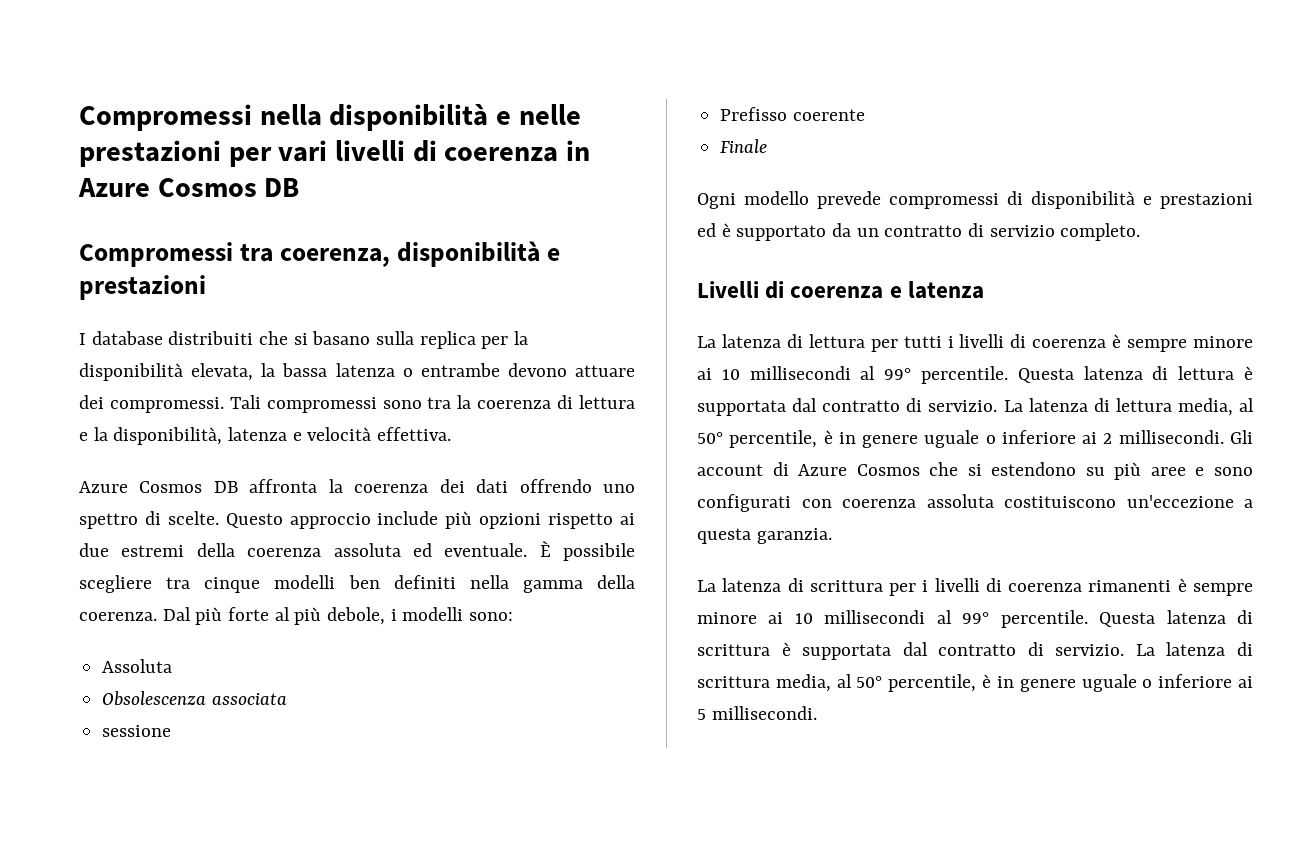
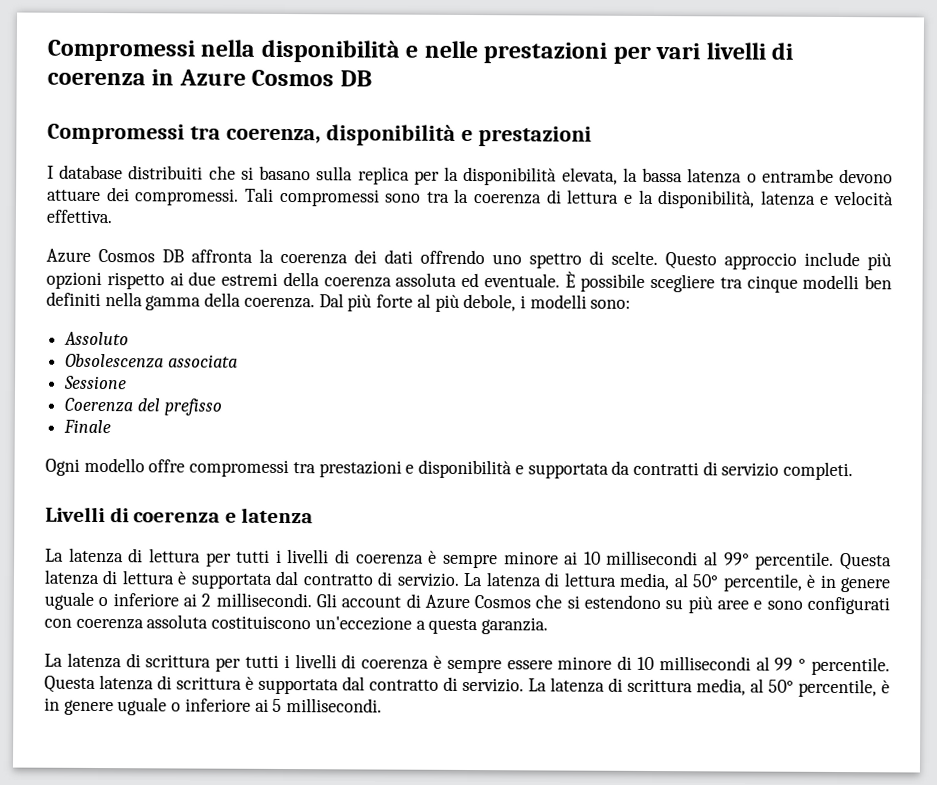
- Assoluta
+ Assoluto
- sessione
- Prefisso coerente
+ Sessione
+ Coerenza del prefisso
- Ogni modello prevede compromessi di disponibilità e prestazioni ed è supportato da un contratto di servizio completo.
+ Ogni modello offre compromessi tra prestazioni e disponibilità e supportata da contratti di servizio completi.
- La latenza di scrittura per i livelli di coerenza rimanenti è sempre minore ai 10 millisecondi al 99° percentile.
+ La latenza di scrittura per tutti i livelli di coerenza è sempre essere minore di 10 millisecondi al 99 ° percentile.

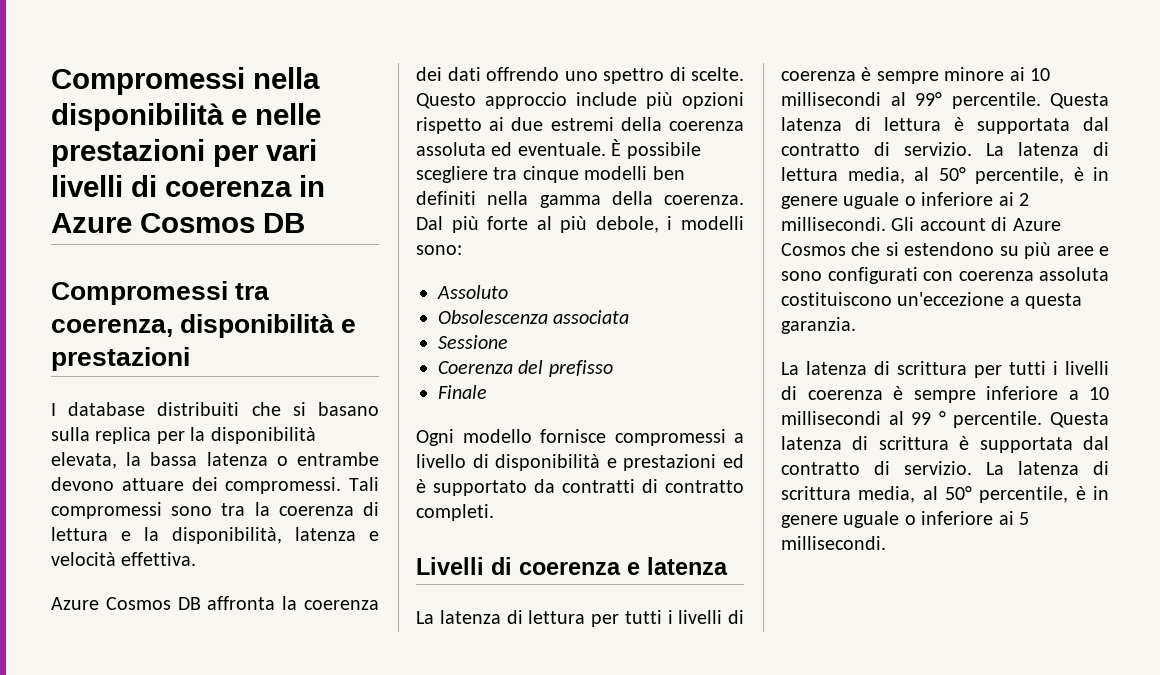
- Ogni modello offre compromessi tra prestazioni e disponibilità e supportata da contratti di servizio completi.
+ Ogni modello fornisce compromessi a livello di disponibilità e prestazioni ed è supportato da contratti di contratto completi.
- La latenza di scrittura per tutti i livelli di coerenza è sempre essere minore di 10 millisecondi al 99 ° percentile.
+ La latenza di scrittura per tutti i livelli di coerenza è sempre inferiore a 10 millisecondi al 99 ° percentile.

